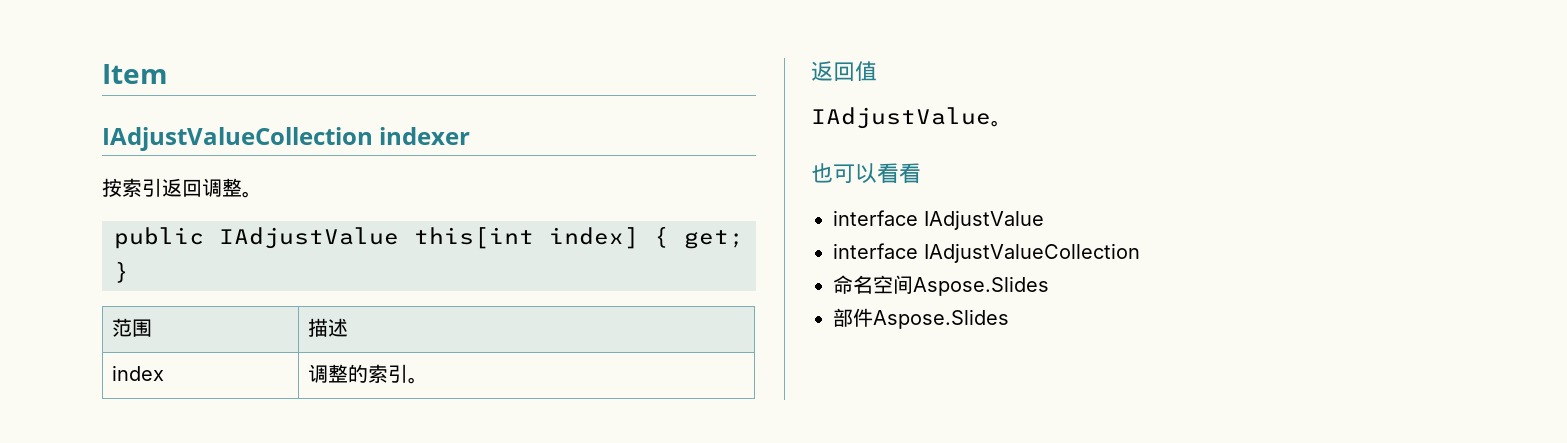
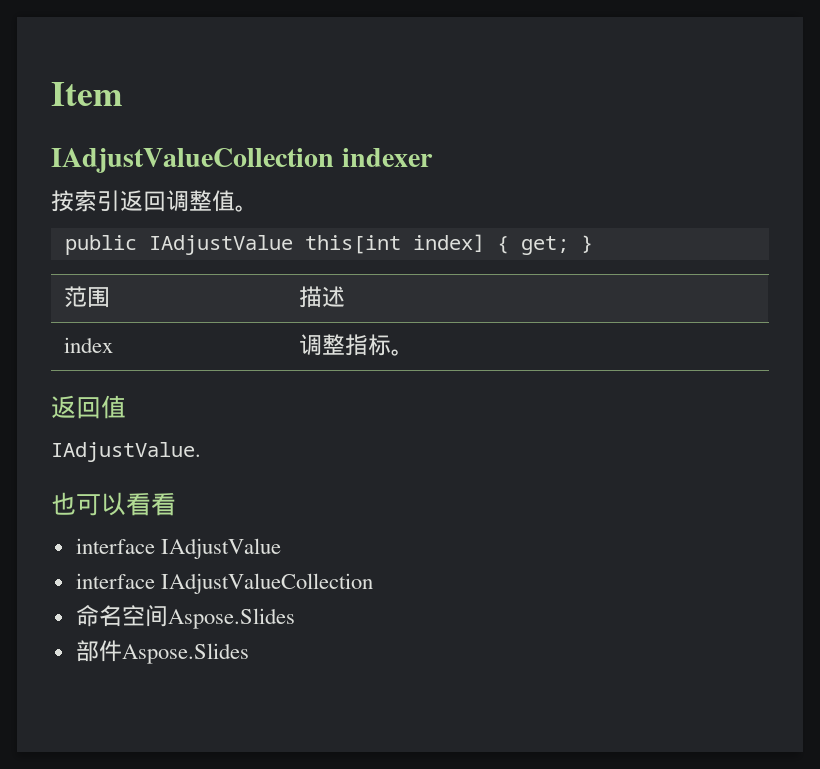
- 按索引返回调整。
+ 按索引返回调整值。
- index | 调整的索引。
+ index | 调整指标。
- IAdjustValue。
+ IAdjustValue.

